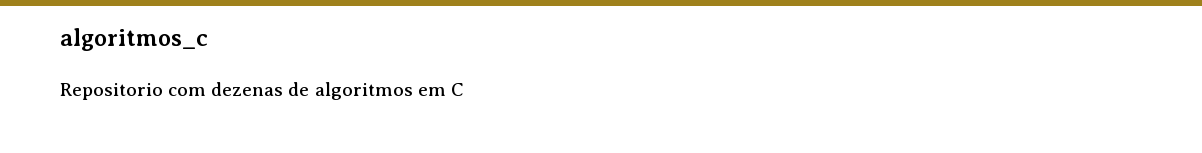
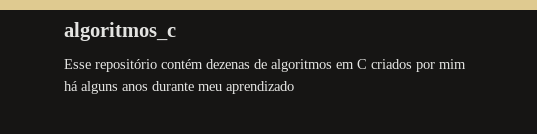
- Repositorio com dezenas de algoritmos em C
+ Esse repositório contém dezenas de algoritmos em C criados por mim há alguns anos durante meu aprendizado

